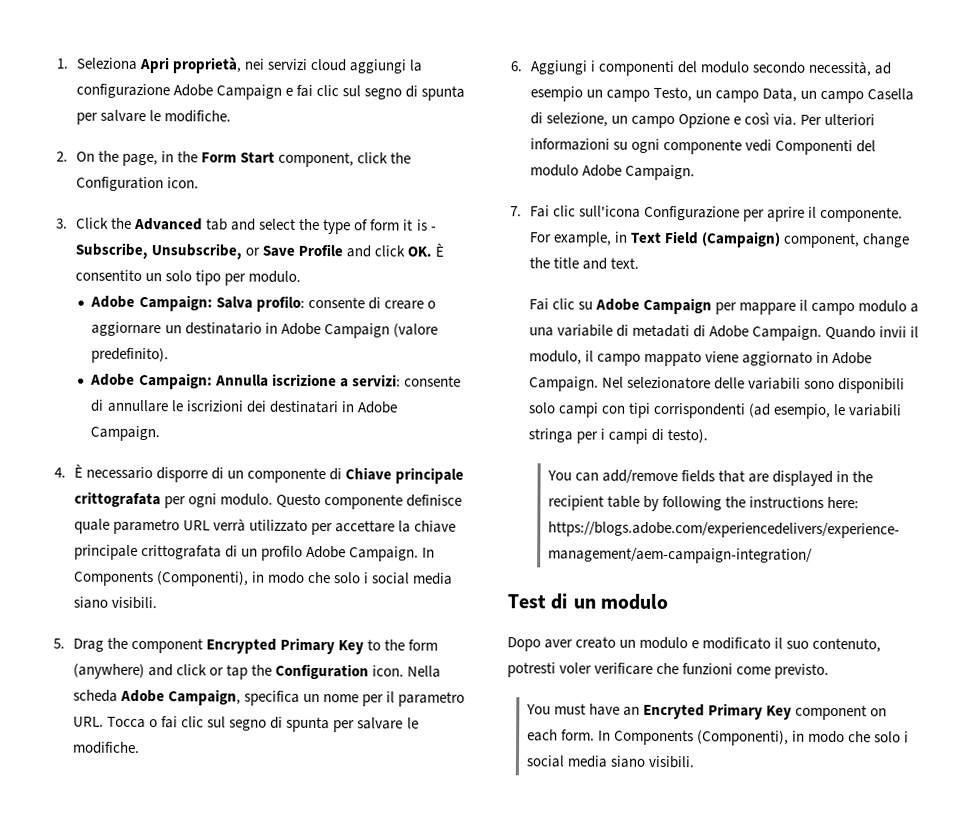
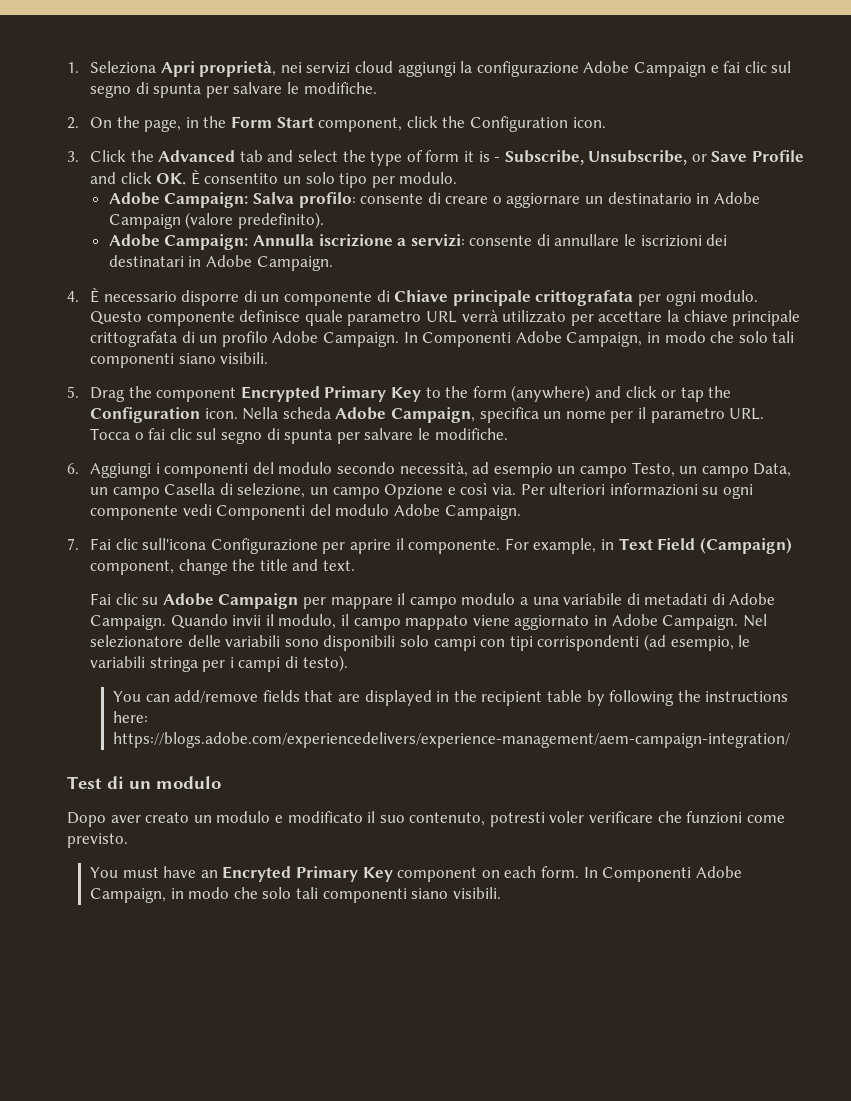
- Questo componente definisce quale parametro URL verrà utilizzato per accettare la chiave principale crittografata di un profilo Adobe Campaign. In Components (Componenti), in modo che solo i social media siano visibili.
+ Questo componente definisce quale parametro URL verrà utilizzato per accettare la chiave principale crittografata di un profilo Adobe Campaign. In Componenti Adobe Campaign, in modo che solo tali componenti siano visibili.
- You must have an Encryted Primary Key component on each form. In Components (Componenti), in modo che solo i social media siano visibili.
+ You must have an Encryted Primary Key component on each form. In Componenti Adobe Campaign, in modo che solo tali componenti siano visibili.

